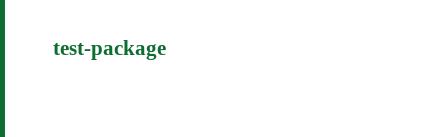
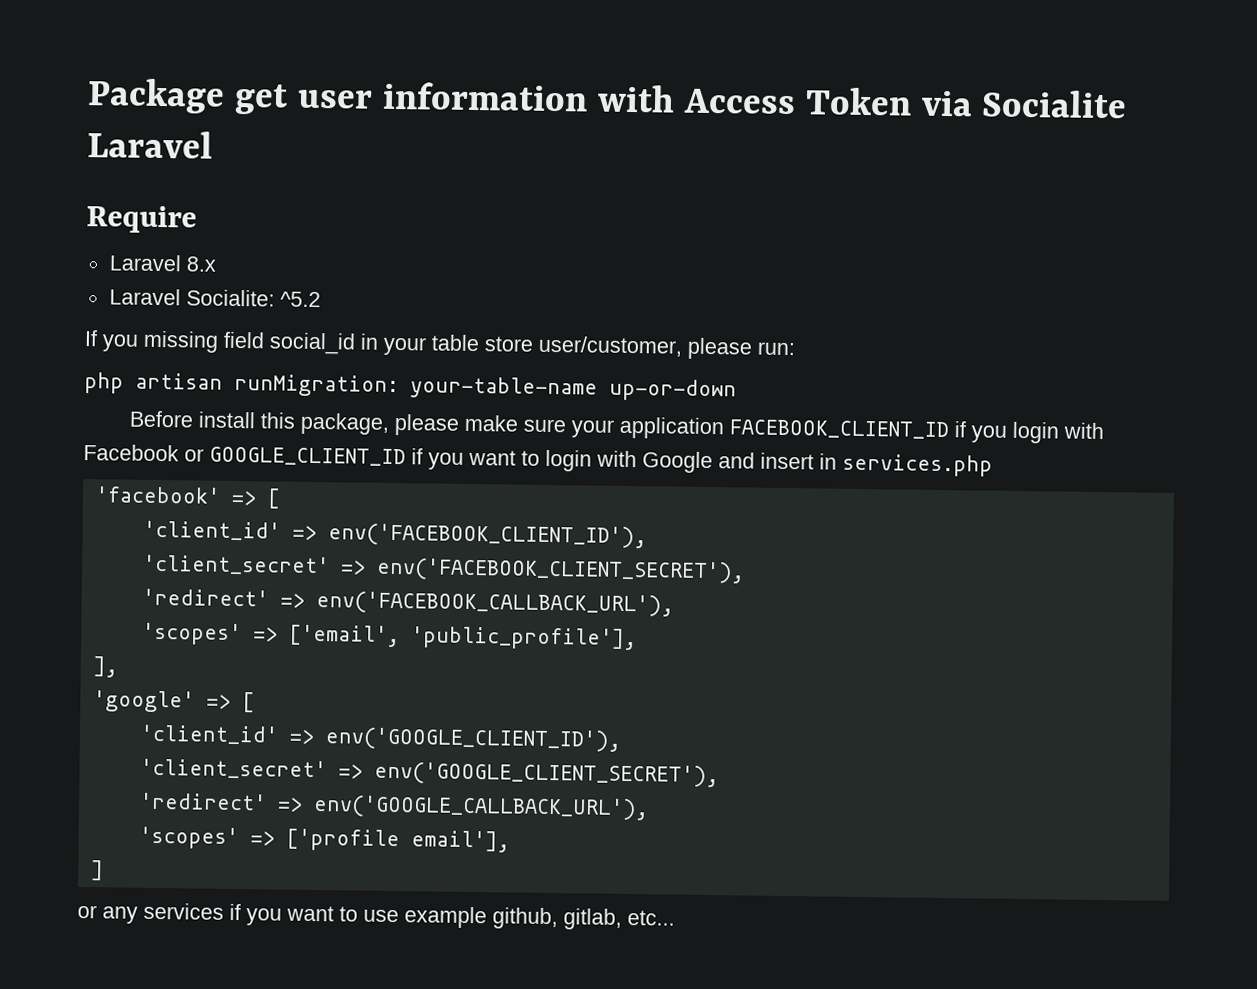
- test-package
+ Package get user information with Access Token via Socialite Laravel
+ Require
+ Laravel 8.x
+ Laravel Socialite: ^5.2
+ If you missing field social_id in your table store user/customer, please run:
+ php artisan runMigration: your-table-name up-or-down
+ Before install this package, please make sure your application FACEBOOK_CLIENT_ID if you login with Facebook or GOOGLE_CLIENT_ID if you want to login with Google and insert in services.php
+ 'facebook' => [
+ 'client_id' => env('FACEBOOK_CLIENT_ID'),
+ 'client_secret' => env('FACEBOOK_CLIENT_SECRET'),
+ 'redirect' => env('FACEBOOK_CALLBACK_URL'),
+ 'scopes' => ['email', 'public_profile'],
+ ],
+ 'google' => [
+ 'client_id' => env('GOOGLE_CLIENT_ID'),
+ 'client_secret' => env('GOOGLE_CLIENT_SECRET'),
+ 'redirect' => env('GOOGLE_CALLBACK_URL'),
+ 'scopes' => ['profile email'],
+ ]
+ or any services if you want to use example github, gitlab, etc...

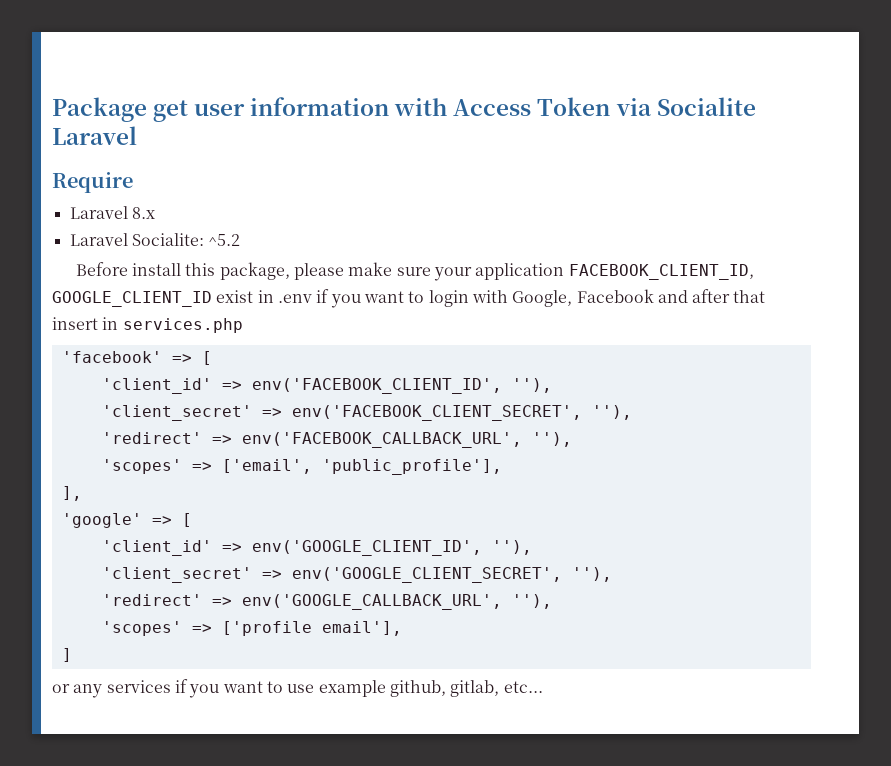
- If you missing field social_id in your table store user/customer, please run:
- php artisan runMigration: your-table-name up-or-down
- Before install this package, please make sure your application FACEBOOK_CLIENT_ID if you login with Facebook or GOOGLE_CLIENT_ID if you want to login with Google and insert in services.php
+ Before install this package, please make sure your application FACEBOOK_CLIENT_ID, GOOGLE_CLIENT_ID exist in .env if you want to login with Google, Facebook and after that insert in services.php
- 'client_id' => env('FACEBOOK_CLIENT_ID'),
- 'client_secret' => env('FACEBOOK_CLIENT_SECRET'),
- 'redirect' => env('FACEBOOK_CALLBACK_URL'),
+ 'client_id' => env('FACEBOOK_CLIENT_ID', ''),
+ 'client_secret' => env('FACEBOOK_CLIENT_SECRET', ''),
+ 'redirect' => env('FACEBOOK_CALLBACK_URL', ''),
- 'client_id' => env('GOOGLE_CLIENT_ID'),
- 'client_secret' => env('GOOGLE_CLIENT_SECRET'),
- 'redirect' => env('GOOGLE_CALLBACK_URL'),
+ 'client_id' => env('GOOGLE_CLIENT_ID', ''),
+ 'client_secret' => env('GOOGLE_CLIENT_SECRET', ''),
+ 'redirect' => env('GOOGLE_CALLBACK_URL', ''),

